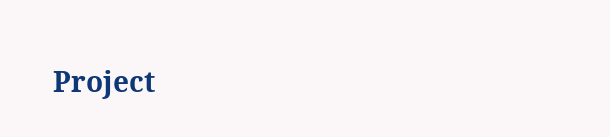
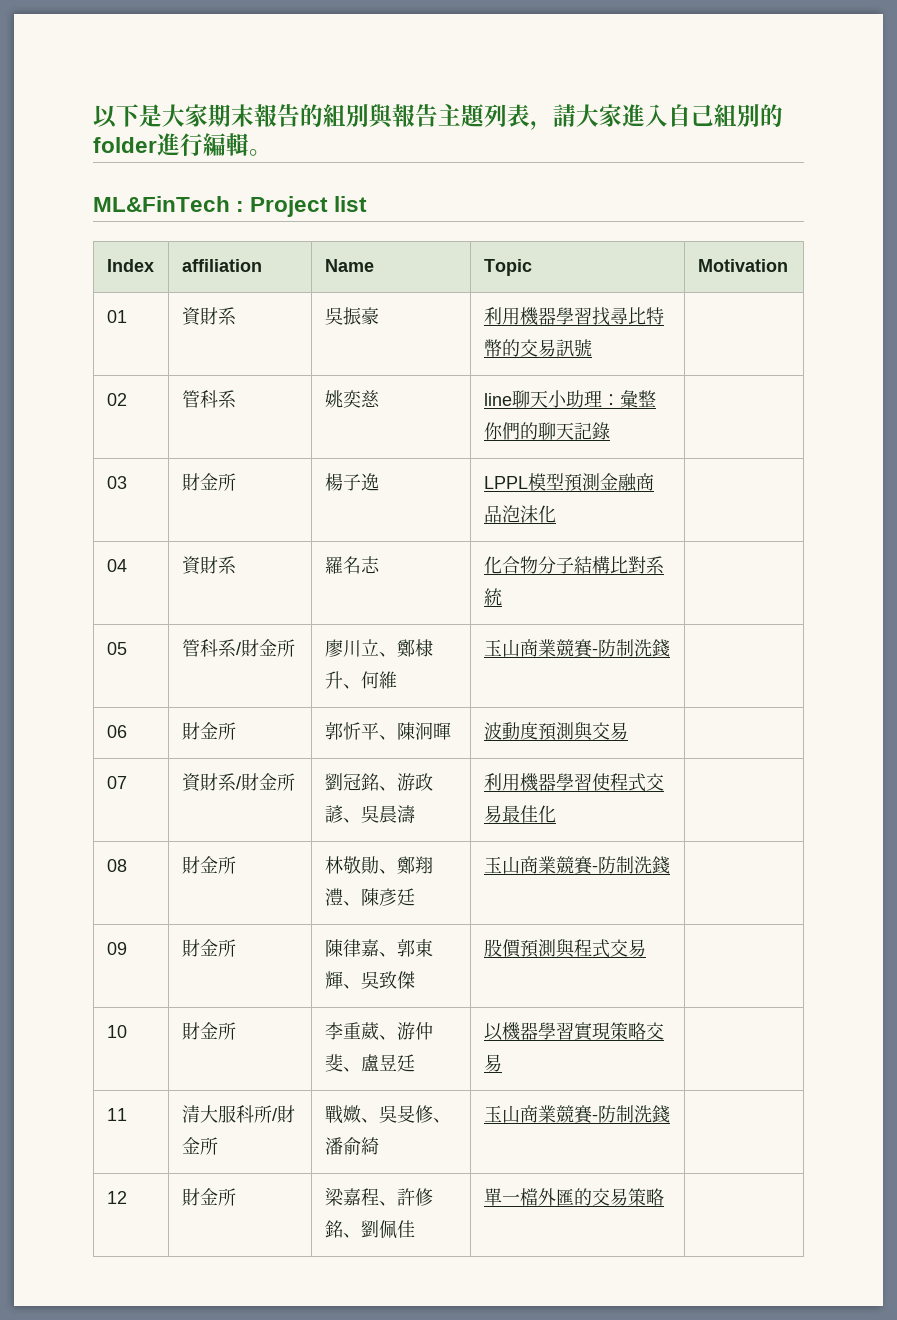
- Project
+ 以下是大家期末報告的組別與報告主題列表，請大家進入自己組別的folder進行編輯。
+ ML&FinTech : Project list
+ Index | affiliation | Name | Topic | Motivation
+ 01 | 資財系 | 吳振豪 | 利用機器學習找尋比特幣的交易訊號 |
+ 02 | 管科系 | 姚奕慈 | line聊天小助理：彙整你們的聊天記錄 |
+ 03 | 財金所 | 楊子逸 | LPPL模型預測金融商品泡沫化 |
+ 04 | 資財系 | 羅名志 | 化合物分子結構比對系統 |
+ 05 | 管科系/財金所 | 廖川立、鄭棣升、何維 | 玉山商業競賽-防制洗錢 |
+ 06 | 財金所 | 郭忻平、陳泂暉 | 波動度預測與交易 |
+ 07 | 資財系/財金所 | 劉冠銘、游政諺、吳晨濤 | 利用機器學習使程式交易最佳化 |
+ 08 | 財金所 | 林敬勛、鄭翔澧、陳彥廷 | 玉山商業競賽-防制洗錢 |
+ 09 | 財金所 | 陳律嘉、郭東輝、吳致傑 | 股價預測與程式交易 |
+ 10 | 財金所 | 李重葳、游仲斐、盧昱廷 | 以機器學習實現策略交易 |
+ 11 | 清大服科所/財金所 | 戰媺、吳旻修、潘俞綺 | 玉山商業競賽-防制洗錢 |
+ 12 | 財金所 | 梁嘉程、許修銘、劉佩佳 | 單一檔外匯的交易策略 |

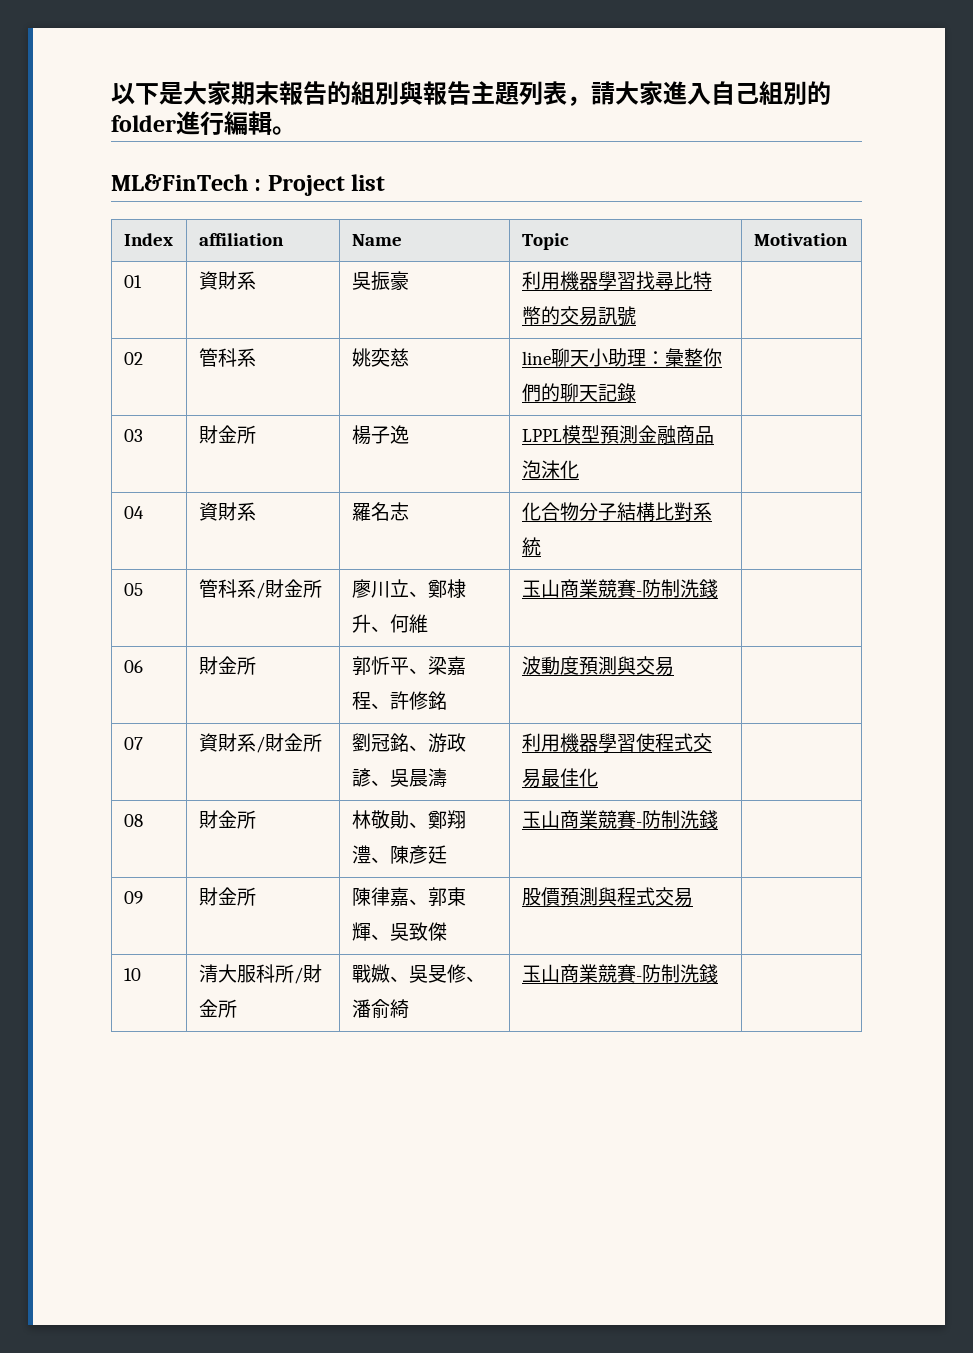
- 06 | 財金所 | 郭忻平、陳泂暉 | 波動度預測與交易 |
+ 06 | 財金所 | 郭忻平、梁嘉程、許修銘 | 波動度預測與交易 |
- 10 | 財金所 | 李重葳、游仲斐、盧昱廷 | 以機器學習實現策略交易 |
- 11 | 清大服科所/財金所 | 戰媺、吳旻修、潘俞綺 | 玉山商業競賽-防制洗錢 |
+ 10 | 清大服科所/財金所 | 戰媺、吳旻修、潘俞綺 | 玉山商業競賽-防制洗錢 |
- 12 | 財金所 | 梁嘉程、許修銘、劉佩佳 | 單一檔外匯的交易策略 |

